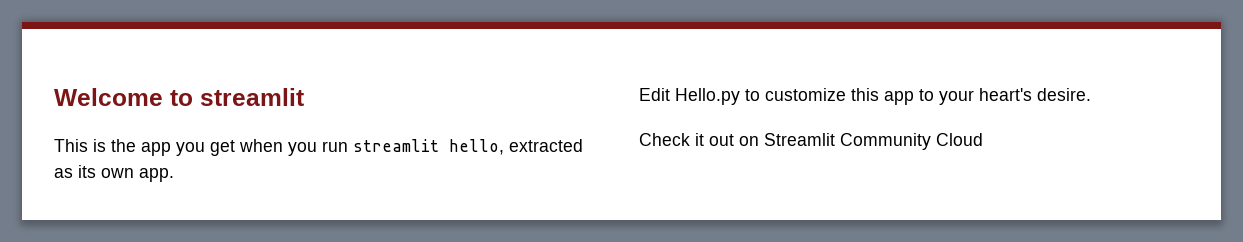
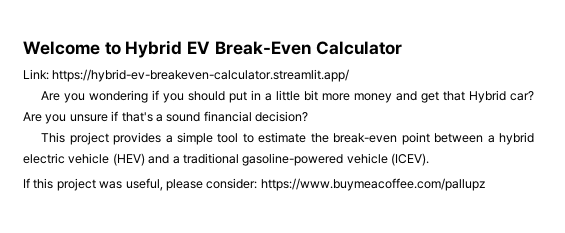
- Welcome to streamlit
- This is the app you get when you run streamlit hello, extracted as its own app.
- Edit Hello.py to customize this app to your heart's desire.
- Check it out on Streamlit Community Cloud
+ Welcome to Hybrid EV Break-Even Calculator
+ Link: https://hybrid-ev-breakeven-calculator.streamlit.app/
+ Are you wondering if you should put in a little bit more money and get that Hybrid car? Are you unsure if that's a sound financial decision?
+ This project provides a simple tool to estimate the break-even point between a hybrid electric vehicle (HEV) and a traditional gasoline-powered vehicle (ICEV).
+ If this project was useful, please consider: https://www.buymeacoffee.com/pallupz

